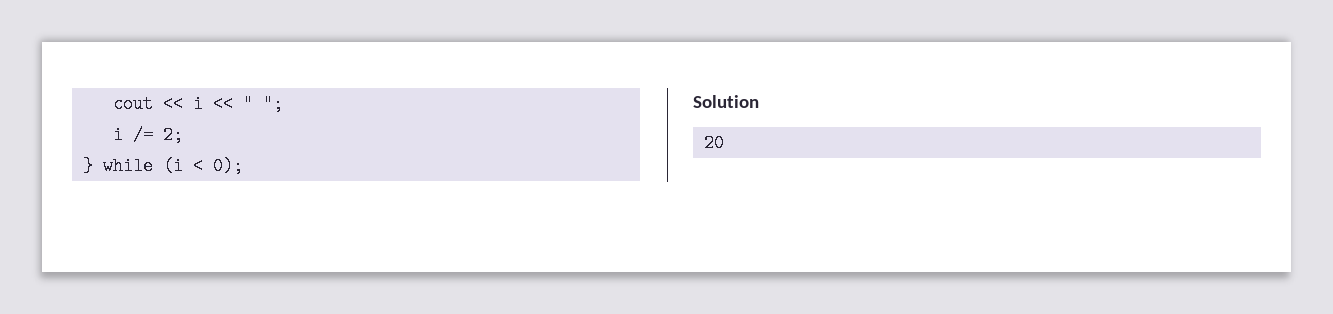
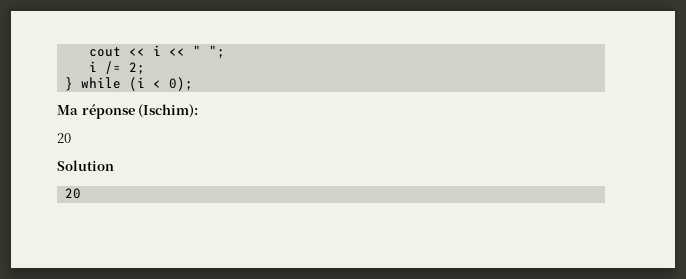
+ Ma réponse (Ischim):
+ 20

